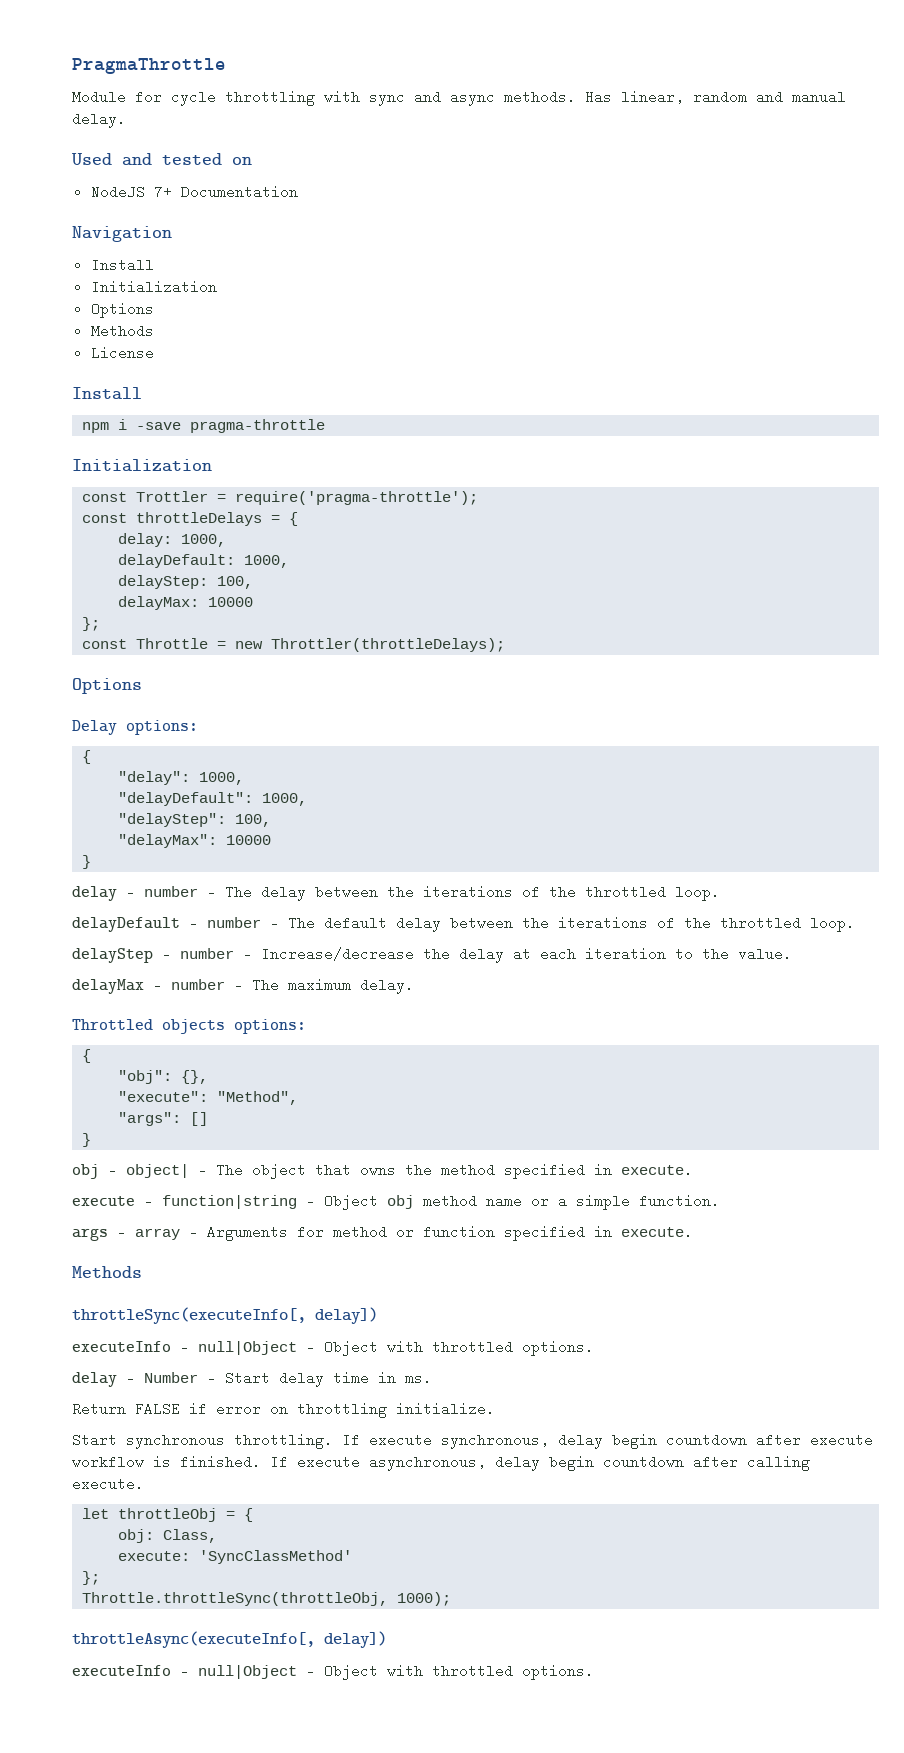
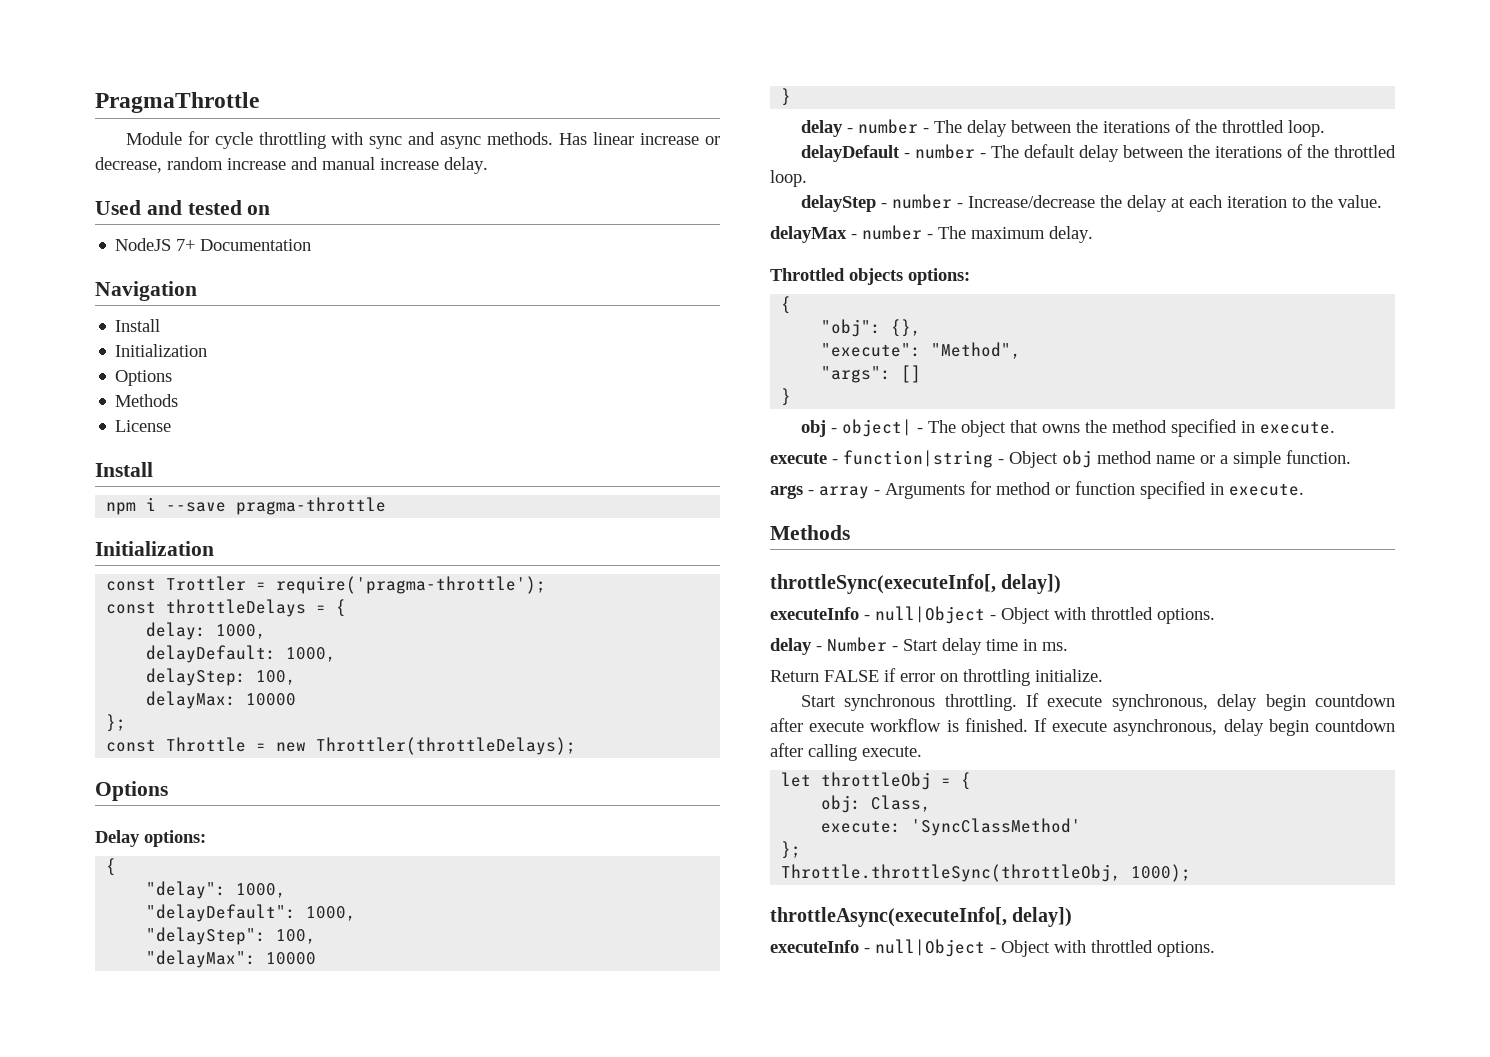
- Has linear, random and manual delay.
+ Has linear increase or decrease, random increase and manual increase delay.
- npm i -save pragma-throttle
+ npm i --save pragma-throttle

